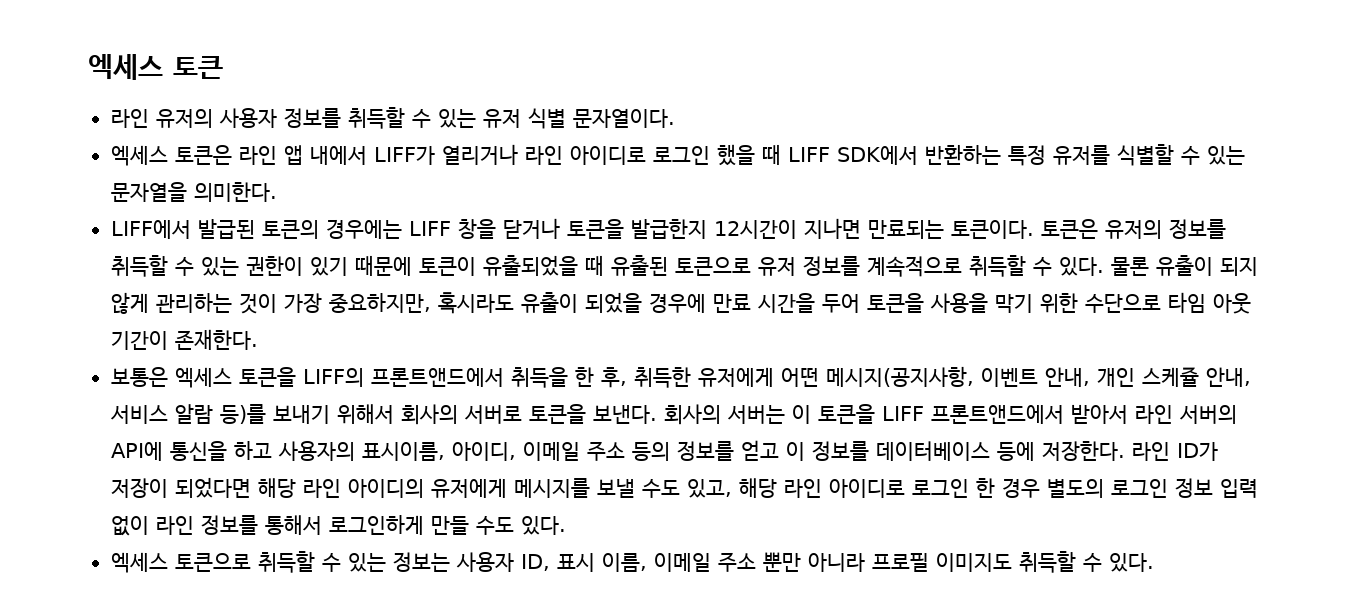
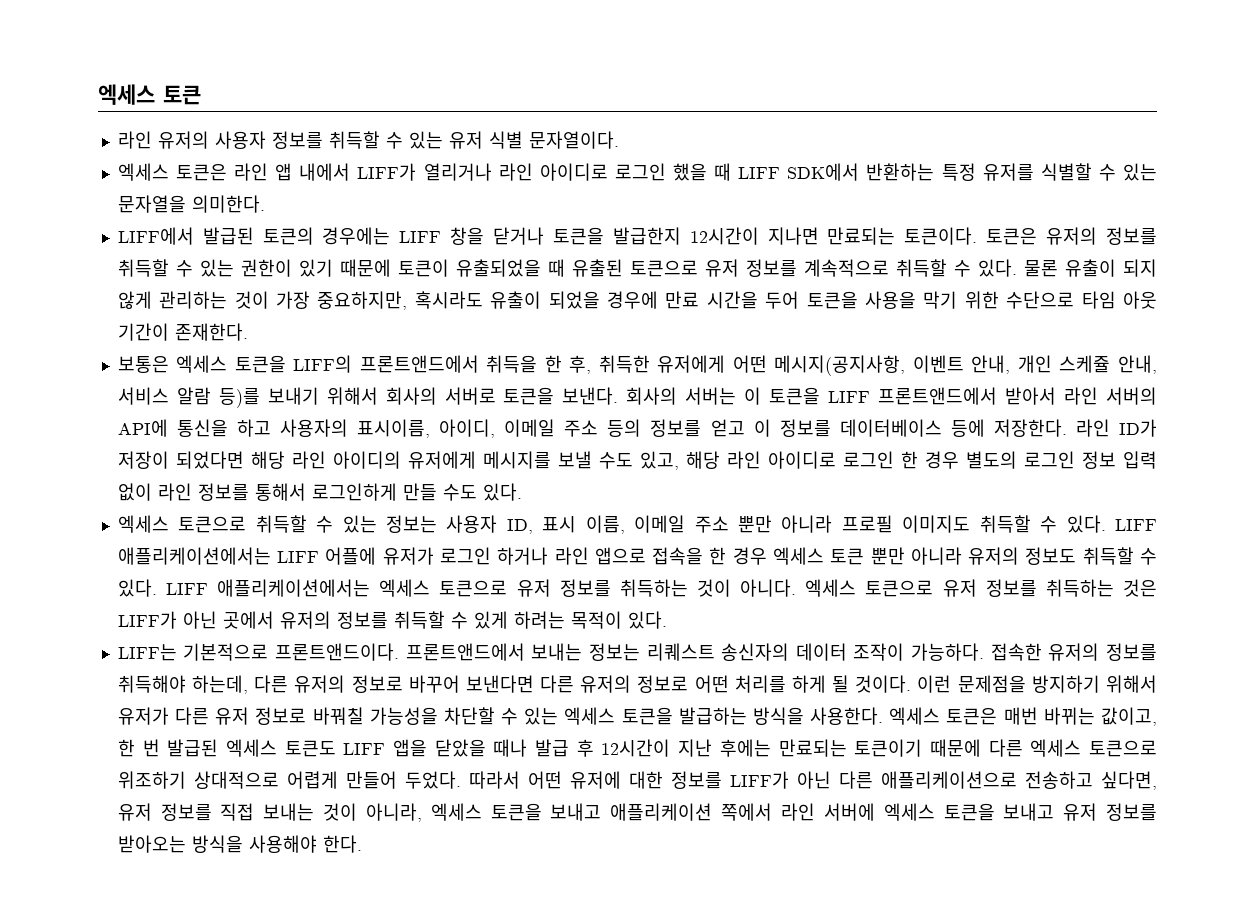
+ LIFF 애플리케이션에서는 LIFF 어플에 유저가 로그인 하거나 라인 앱으로 접속을 한 경우 엑세스 토큰 뿐만 아니라 유저의 정보도 취득할 수 있다. LIFF 애플리케이션에서는 엑세스 토큰으로 유저 정보를 취득하는 것이 아니다. 엑세스 토큰으로 유저 정보를 취득하는 것은 LIFF가 아닌 곳에서 유저의 정보를 취득할 수 있게 하려는 목적이 있다.
+ LIFF는 기본적으로 프론트앤드이다. 프론트앤드에서 보내는 정보는 리퀘스트 송신자의 데이터 조작이 가능하다. 접속한 유저의 정보를 취득해야 하는데, 다른 유저의 정보로 바꾸어 보낸다면 다른 유저의 정보로 어떤 처리를 하게 될 것이다. 이런 문제점을 방지하기 위해서 유저가 다른 유저 정보로 바꿔칠 가능성을 차단할 수 있는 엑세스 토큰을 발급하는 방식을 사용한다. 엑세스 토큰은 매번 바뀌는 값이고, 한 번 발급된 엑세스 토큰도 LIFF 앱을 닫았을 때나 발급 후 12시간이 지난 후에는 만료되는 토큰이기 때문에 다른 엑세스 토큰으로 위조하기 상대적으로 어렵게 만들어 두었다. 따라서 어떤 유저에 대한 정보를 LIFF가 아닌 다른 애플리케이션으로 전송하고 싶다면, 유저 정보를 직접 보내는 것이 아니라, 엑세스 토큰을 보내고 애플리케이션 쪽에서 라인 서버에 엑세스 토큰을 보내고 유저 정보를 받아오는 방식을 사용해야 한다.

